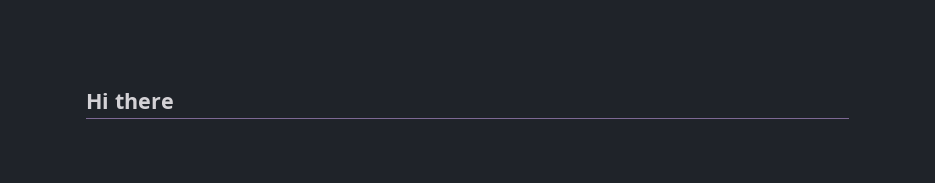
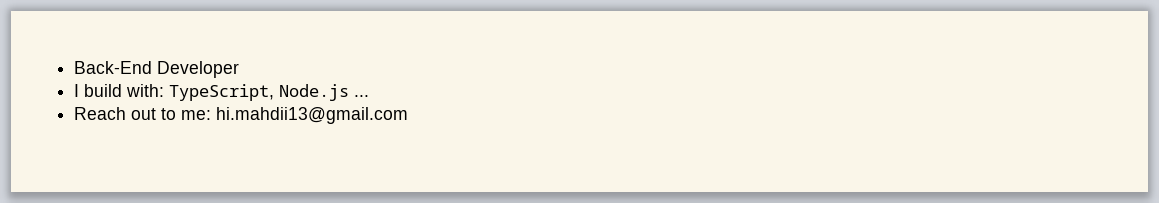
- Hi there
+ Back-End Developer
+ I build with: TypeScript, Node.js ...
+ Reach out to me: hi.mahdii13@gmail.com

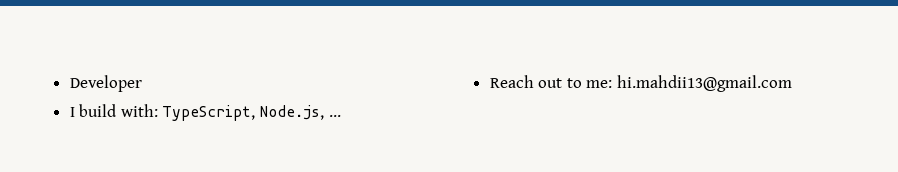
- Back-End Developer
+ Developer
- I build with: TypeScript, Node.js ...
+ I build with: TypeScript, Node.js, ...

